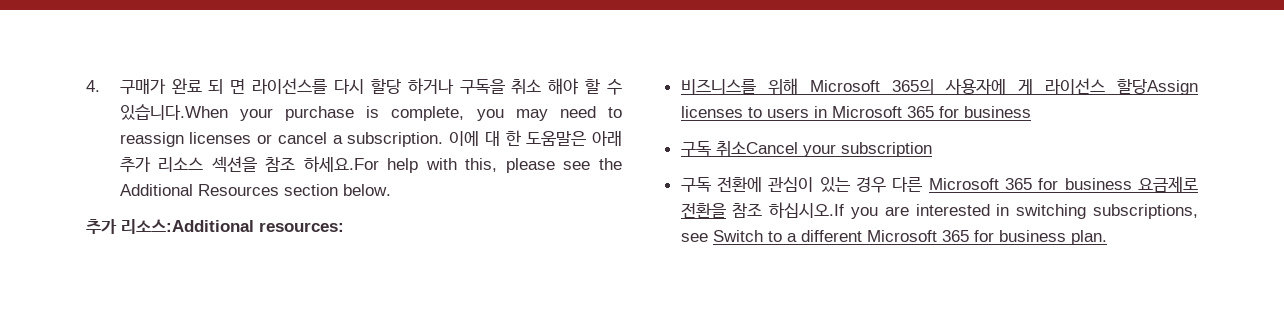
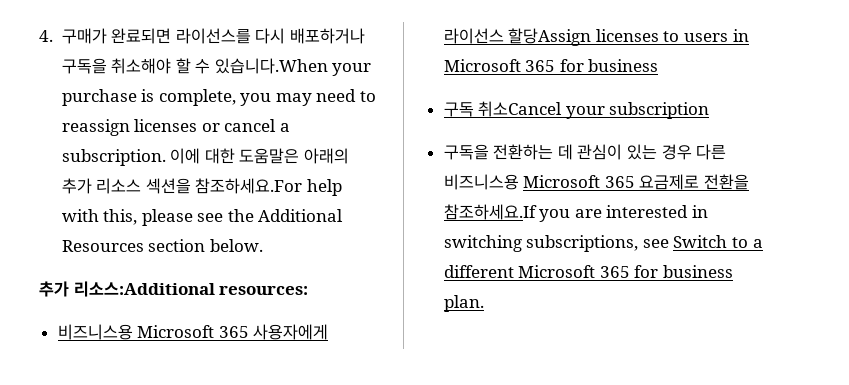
- 4. 구매가 완료 되 면 라이선스를 다시 할당 하거나 구독을 취소 해야 할 수 있습니다.When your purchase is complete, you may need to reassign licenses or cancel a subscription.
+ 4. 구매가 완료되면 라이선스를 다시 배포하거나 구독을 취소해야 할 수 있습니다.When your purchase is complete, you may need to reassign licenses or cancel a subscription.
- 이에 대 한 도움말은 아래 추가 리소스 섹션을 참조 하세요.For help with this, please see the Additional Resources section below.
+ 이에 대한 도움말은 아래의 추가 리소스 섹션을 참조하세요.For help with this, please see the Additional Resources section below.
- 비즈니스를 위해 Microsoft 365의 사용자에 게 라이선스 할당Assign licenses to users in Microsoft 365 for business
+ 비즈니스용 Microsoft 365 사용자에게 라이선스 할당Assign licenses to users in Microsoft 365 for business
- 구독 전환에 관심이 있는 경우 다른 Microsoft 365 for business 요금제로 전환을 참조 하십시오.If you are interested in switching subscriptions, see Switch to a different Microsoft 365 for business plan.
+ 구독을 전환하는 데 관심이 있는 경우 다른 비즈니스용 Microsoft 365 요금제로 전환을 참조하세요.If you are interested in switching subscriptions, see Switch to a different Microsoft 365 for business plan.

